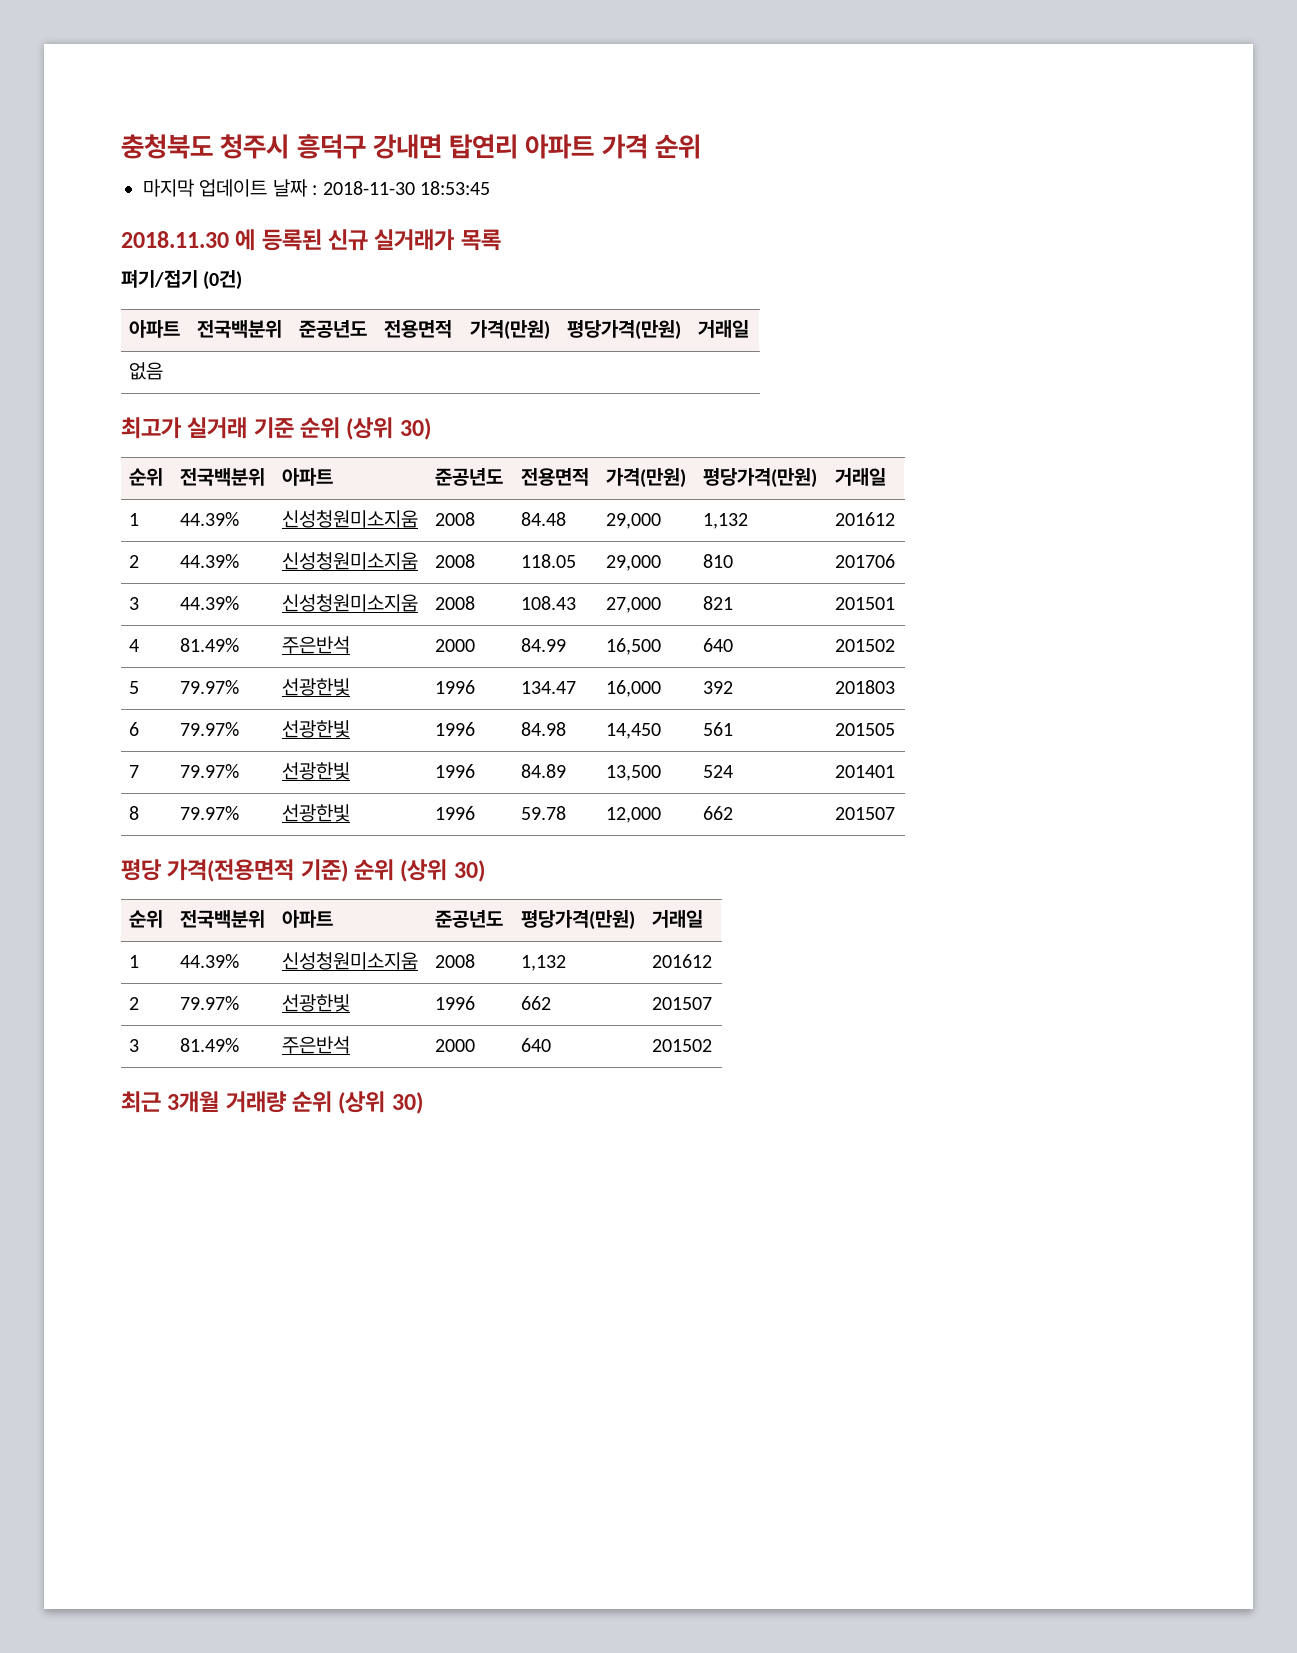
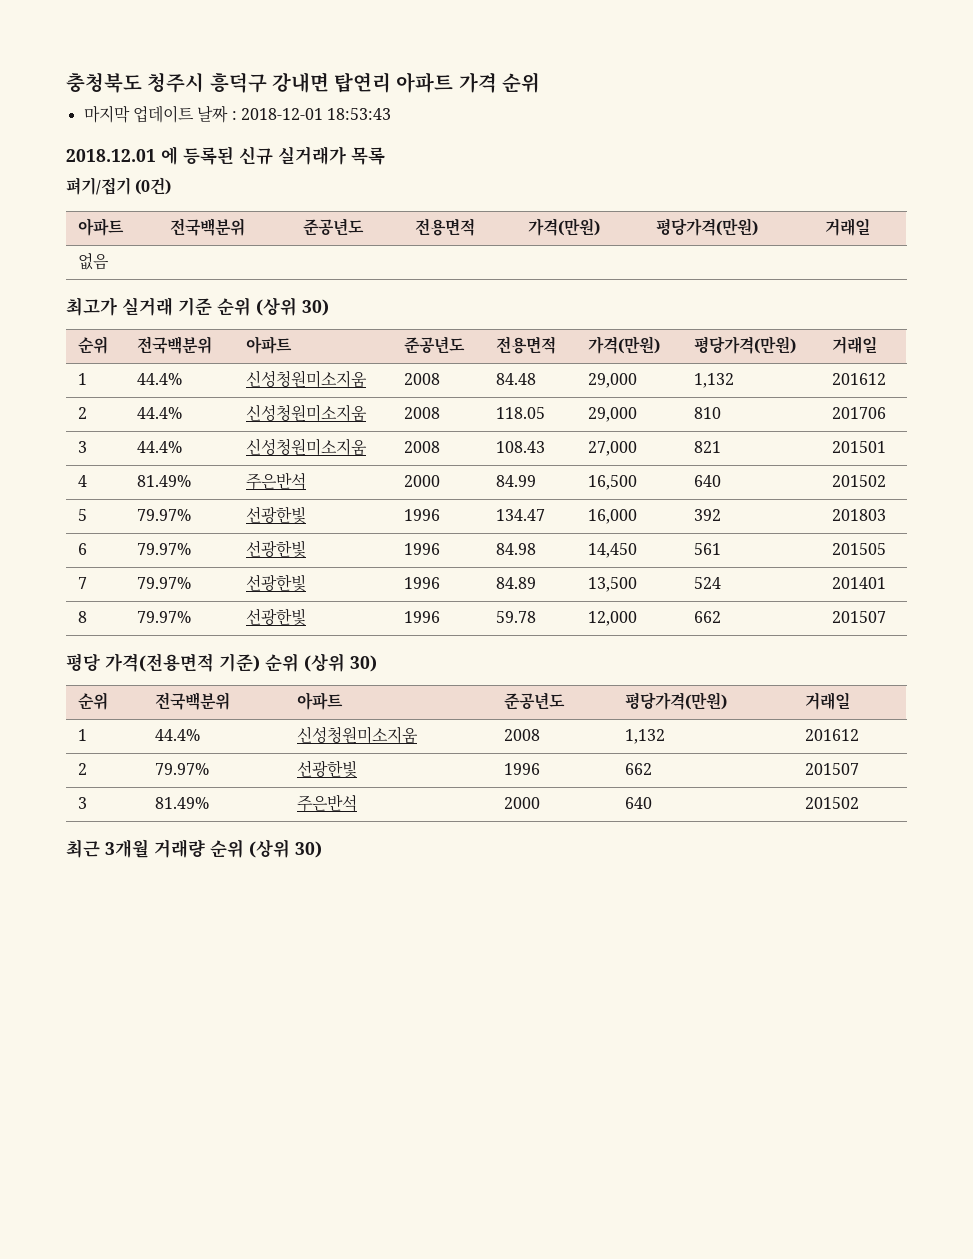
- 마지막 업데이트 날짜 : 2018-11-30 18:53:45
- 2018.11.30 에 등록된 신규 실거래가 목록
+ 마지막 업데이트 날짜 : 2018-12-01 18:53:43
+ 2018.12.01 에 등록된 신규 실거래가 목록
- 1 | 44.39% | 신성청원미소지움 | 2008 | 84.48 | 29,000 | 1,132 | 201612
+ 1 | 44.4% | 신성청원미소지움 | 2008 | 84.48 | 29,000 | 1,132 | 201612
- 2 | 44.39% | 신성청원미소지움 | 2008 | 118.05 | 29,000 | 810 | 201706
+ 2 | 44.4% | 신성청원미소지움 | 2008 | 118.05 | 29,000 | 810 | 201706
- 3 | 44.39% | 신성청원미소지움 | 2008 | 108.43 | 27,000 | 821 | 201501
+ 3 | 44.4% | 신성청원미소지움 | 2008 | 108.43 | 27,000 | 821 | 201501
- 1 | 44.39% | 신성청원미소지움 | 2008 | 1,132 | 201612
+ 1 | 44.4% | 신성청원미소지움 | 2008 | 1,132 | 201612

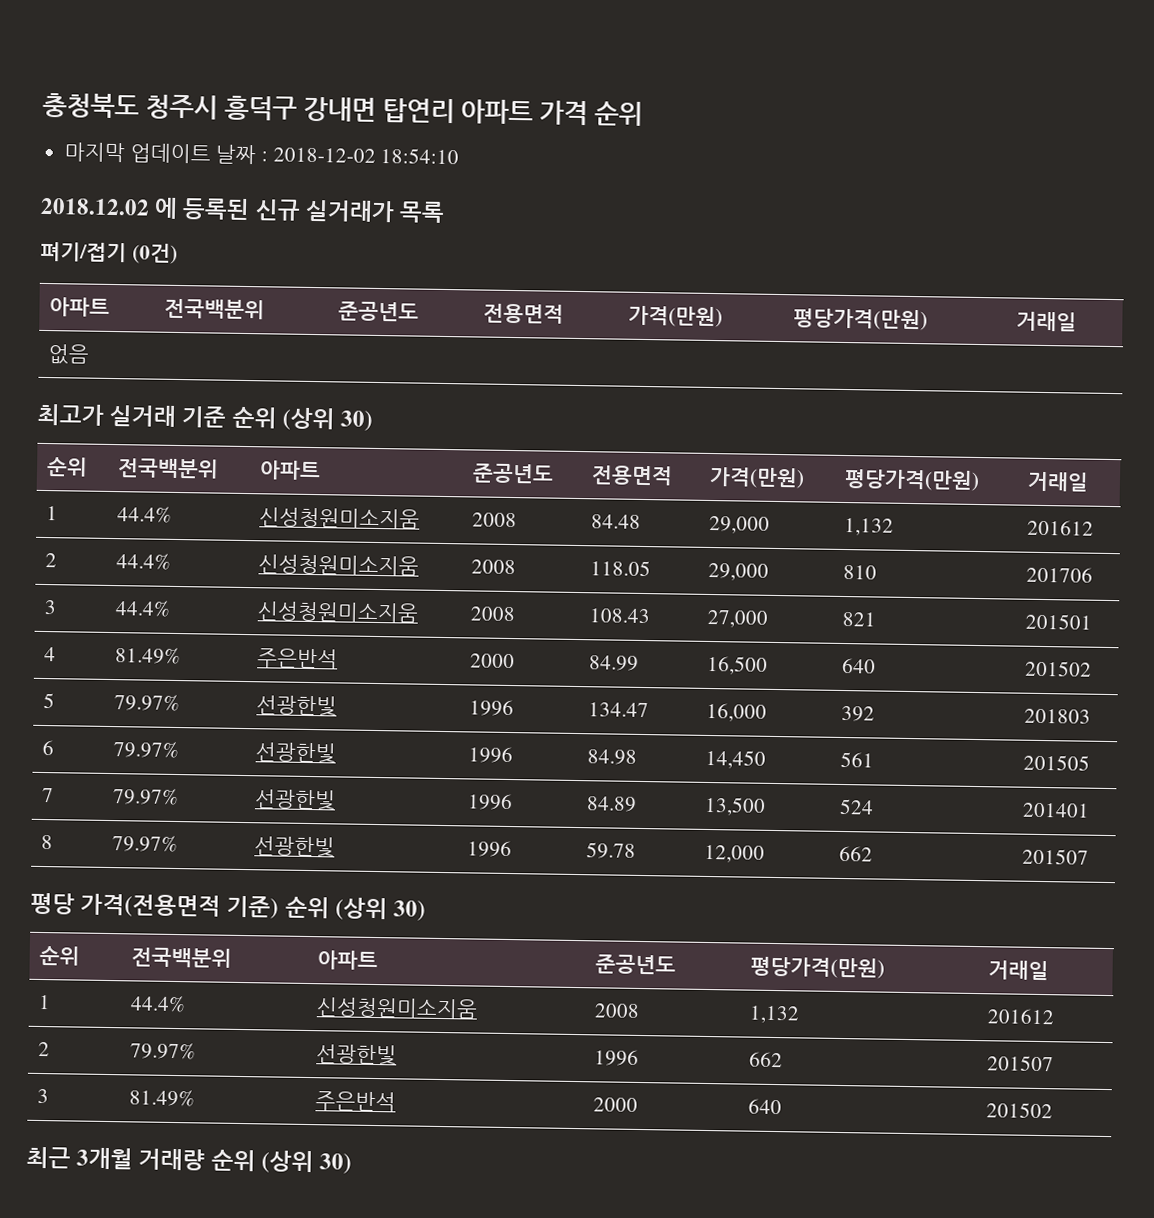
- 마지막 업데이트 날짜 : 2018-12-01 18:53:43
- 2018.12.01 에 등록된 신규 실거래가 목록
+ 마지막 업데이트 날짜 : 2018-12-02 18:54:10
+ 2018.12.02 에 등록된 신규 실거래가 목록

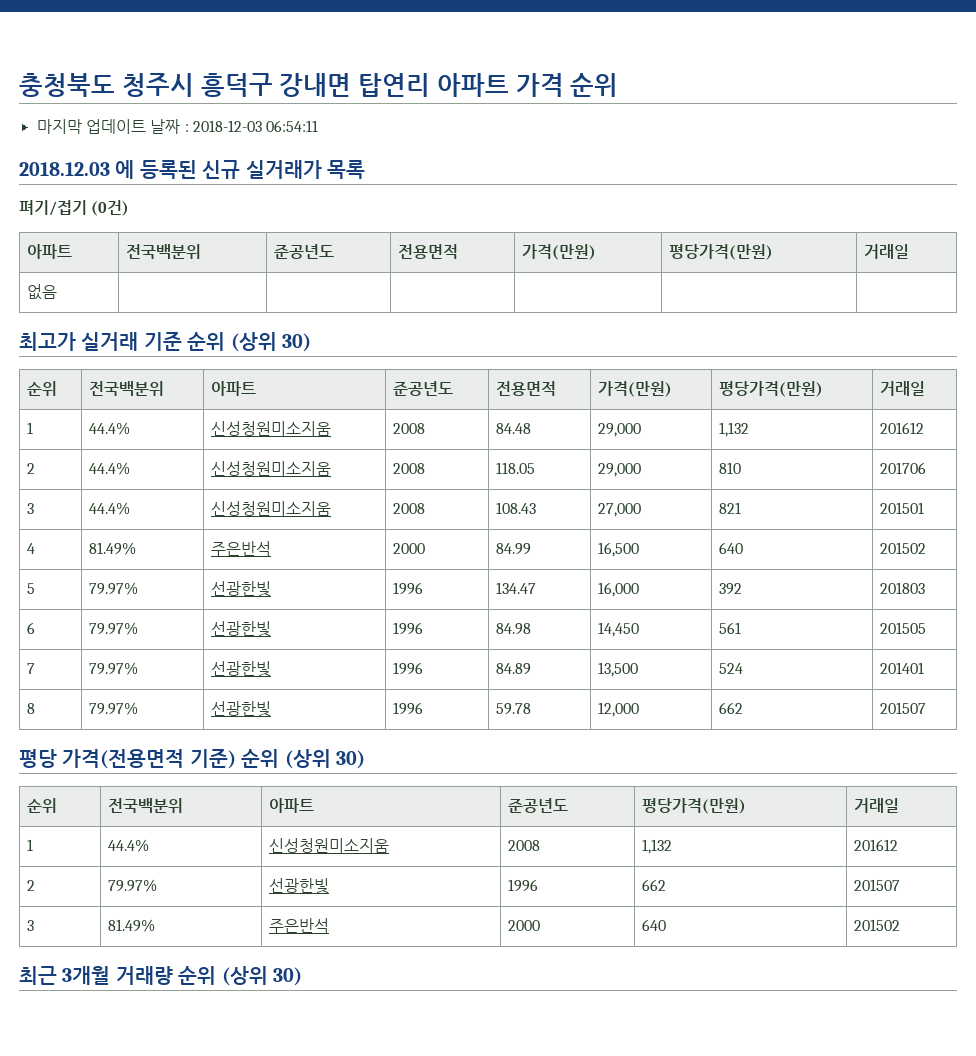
- 마지막 업데이트 날짜 : 2018-12-02 18:54:10
- 2018.12.02 에 등록된 신규 실거래가 목록
+ 마지막 업데이트 날짜 : 2018-12-03 06:54:11
+ 2018.12.03 에 등록된 신규 실거래가 목록

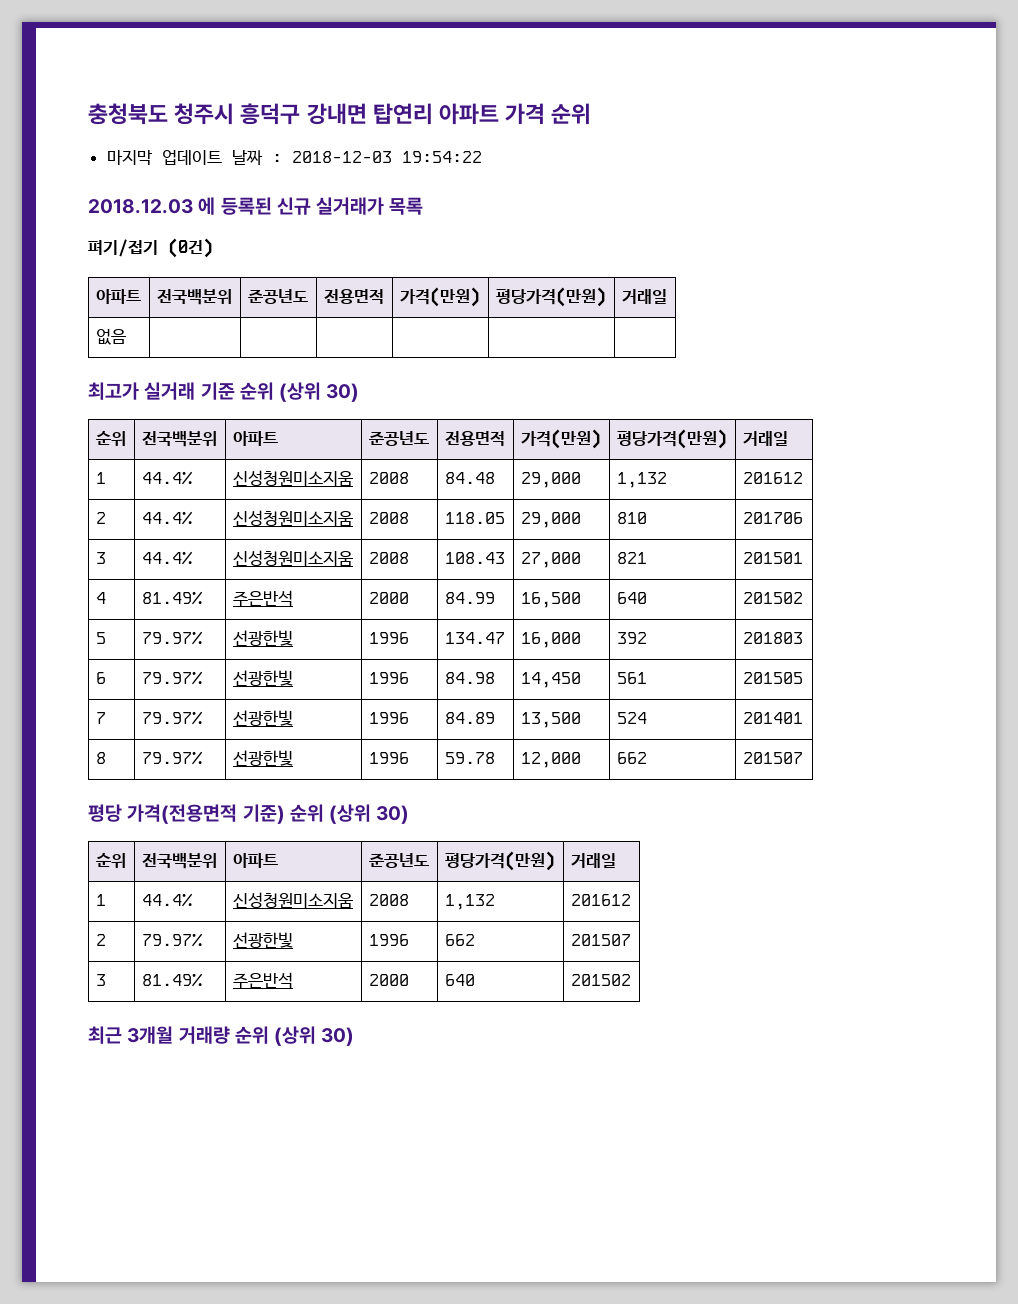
- 마지막 업데이트 날짜 : 2018-12-03 06:54:11
+ 마지막 업데이트 날짜 : 2018-12-03 19:54:22

